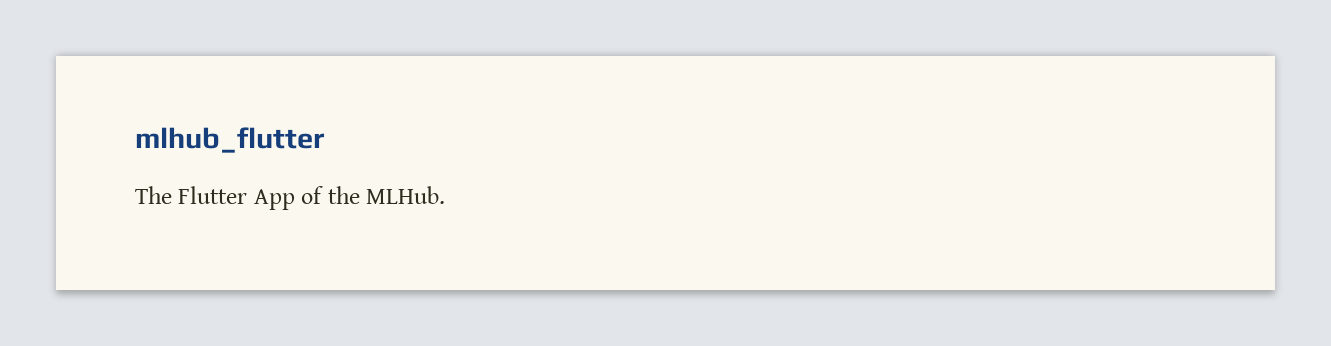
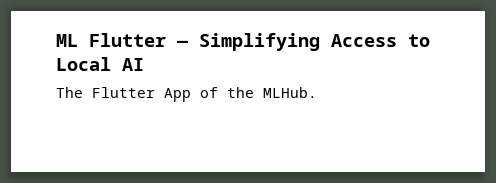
- mlhub_flutter
+ ML Flutter — Simplifying Access to Local AI

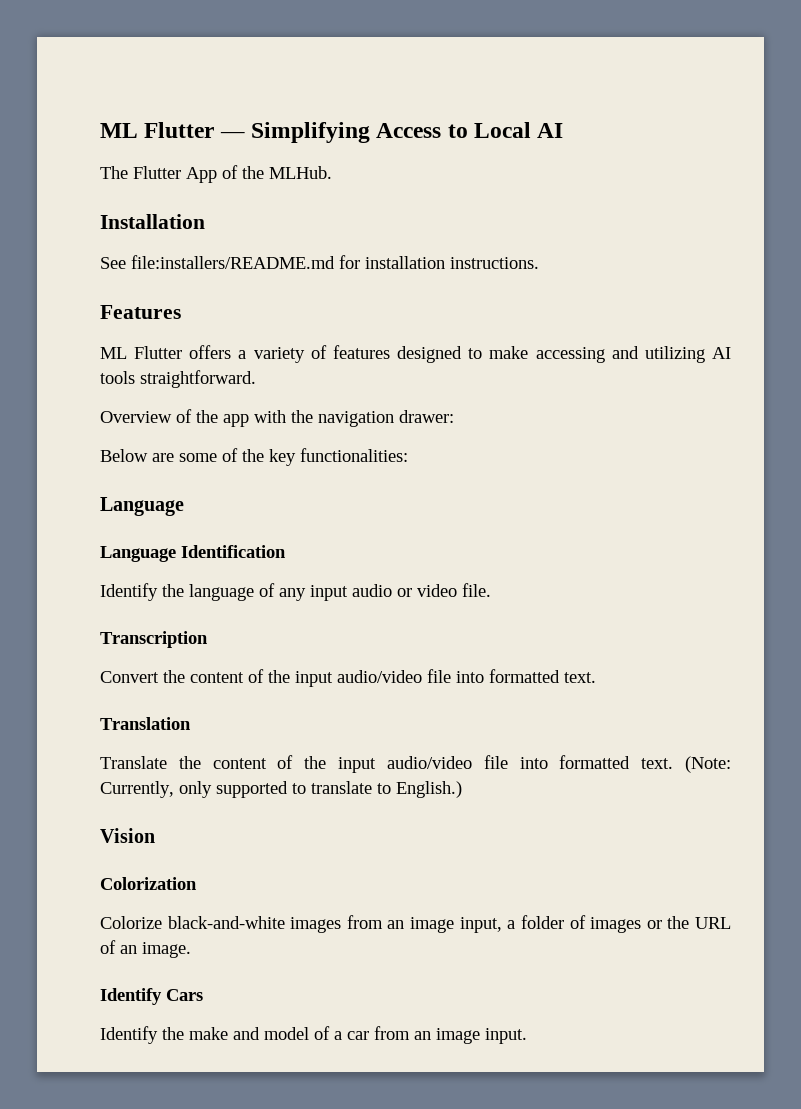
+ Installation
+ See file:installers/README.md for installation instructions.
+ Features
+ ML Flutter offers a variety of features designed to make accessing and utilizing AI tools straightforward.
+ Overview of the app with the navigation drawer:
+ Below are some of the key functionalities:
+ Language
+ Language Identification
+ Identify the language of any input audio or video file.
+ Transcription
+ Convert the content of the input audio/video file into formatted text.
+ Translation
+ Translate the content of the input audio/video file into formatted text. (Note: Currently, only supported to translate to English.)
+ Vision
+ Colorization
+ Colorize black-and-white images from an image input, a folder of images or the URL of an image.
+ Identify Cars
+ Identify the make and model of a car from an image input.

